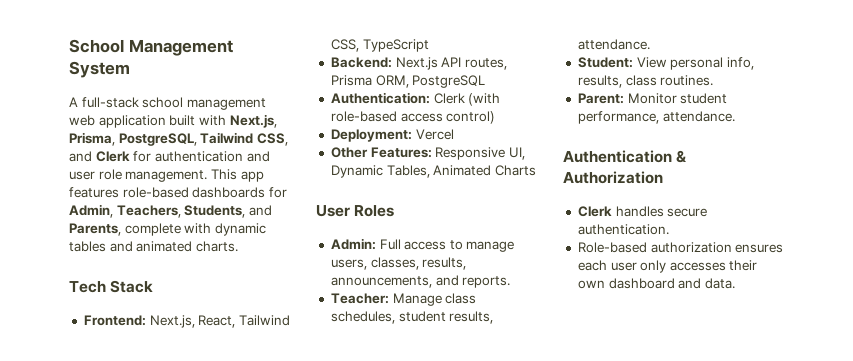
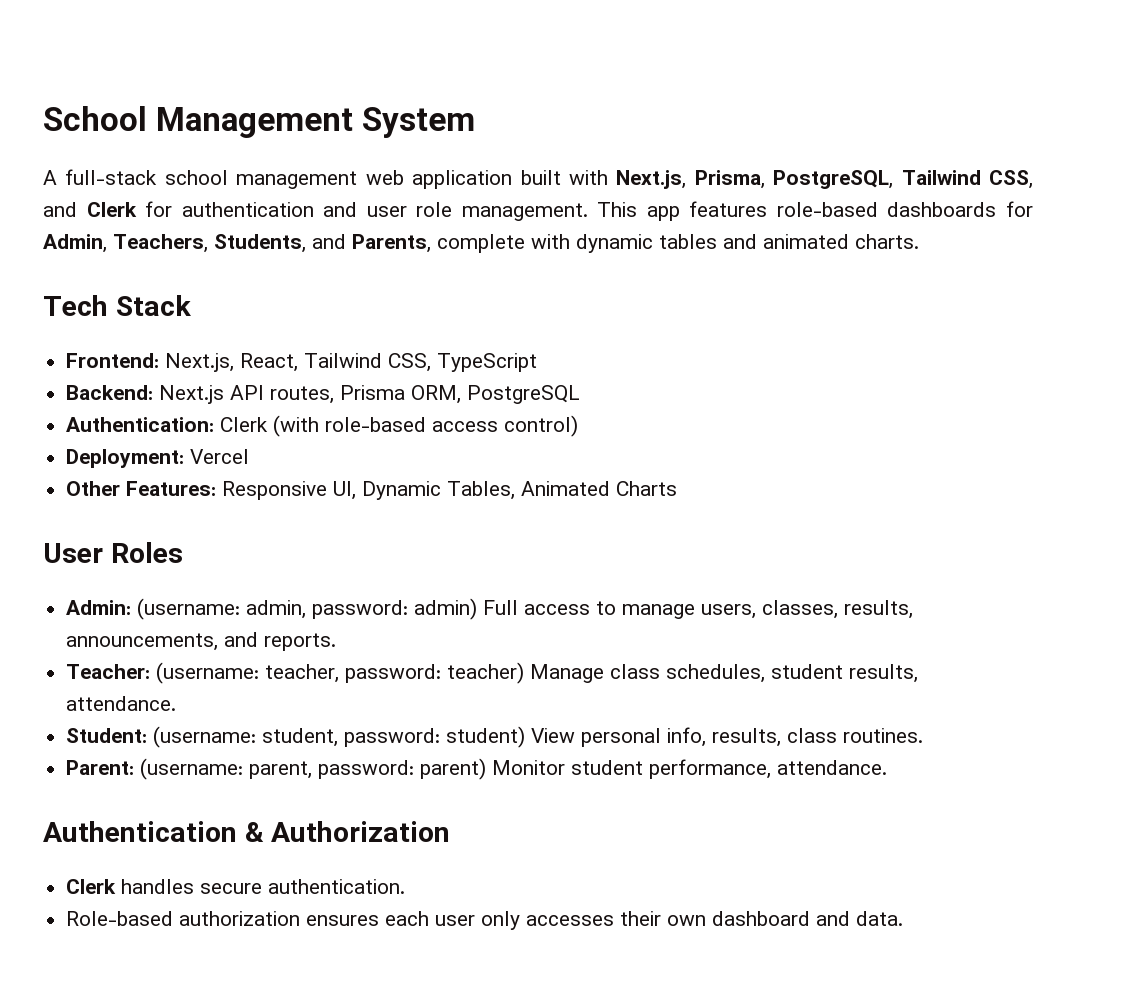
- Admin: Full access to manage users, classes, results, announcements, and reports.
+ Admin: (username: admin, password: admin) Full access to manage users, classes, results, announcements, and reports.
- Teacher: Manage class schedules, student results, attendance.
+ Teacher: (username: teacher, password: teacher) Manage class schedules, student results, attendance.
- Student: View personal info, results, class routines.
+ Student: (username: student, password: student) View personal info, results, class routines.
- Parent: Monitor student performance, attendance.
+ Parent: (username: parent, password: parent) Monitor student performance, attendance.

